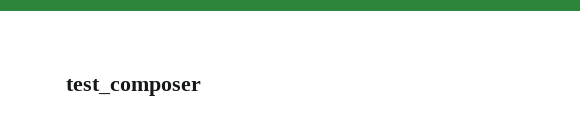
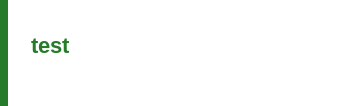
- test_composer
+ test

